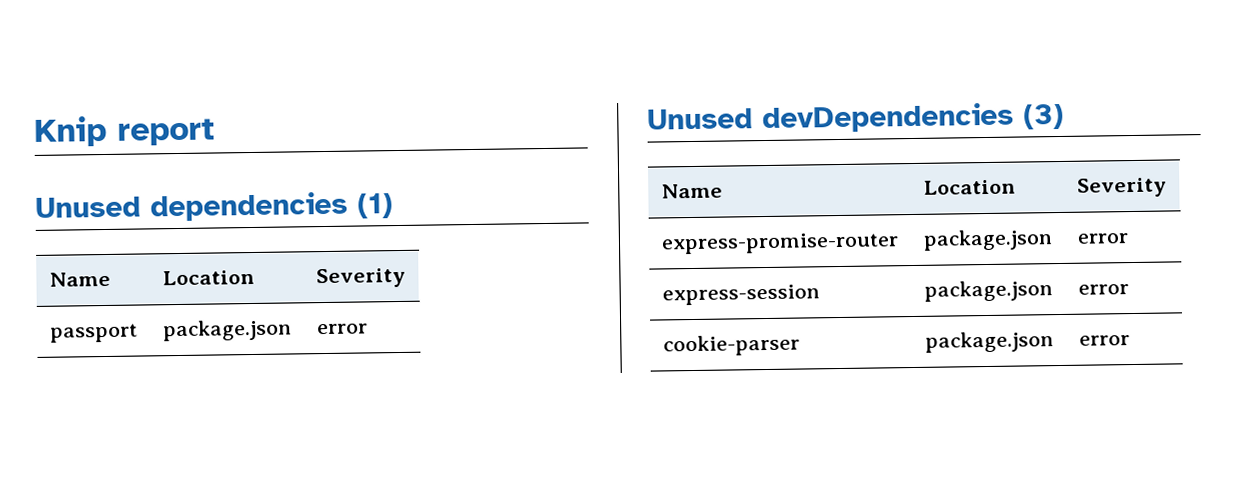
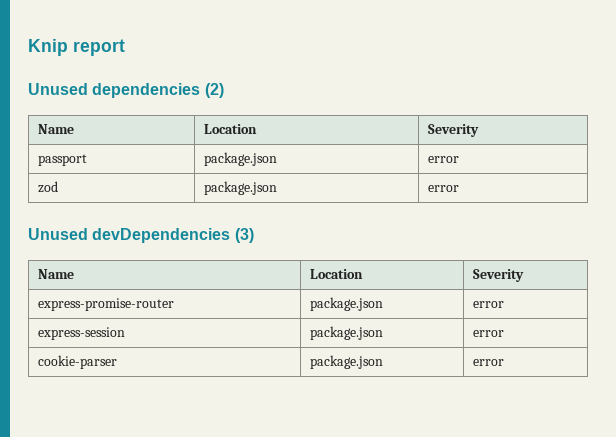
- Unused dependencies (1)
+ Unused dependencies (2)
+ zod | package.json | error

